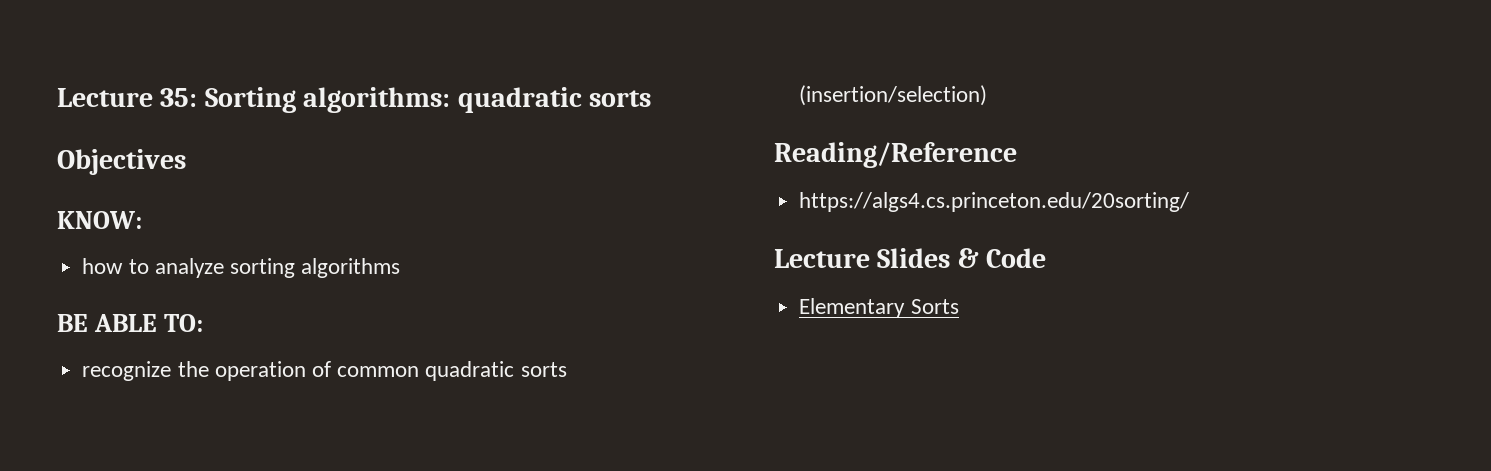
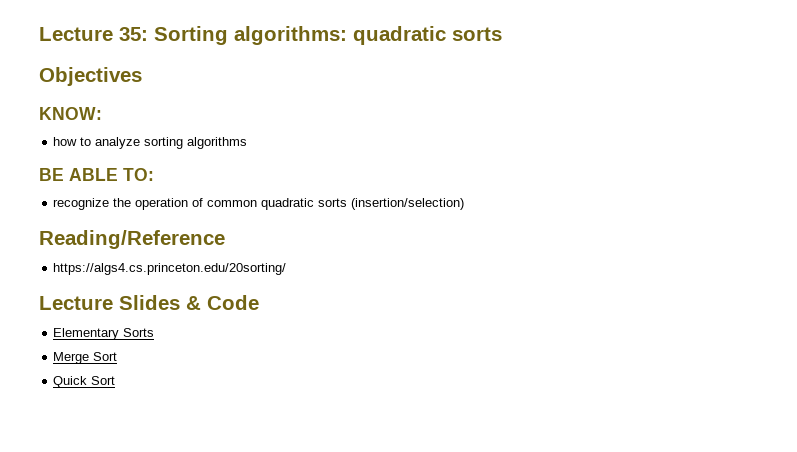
+ Merge Sort
+ Quick Sort

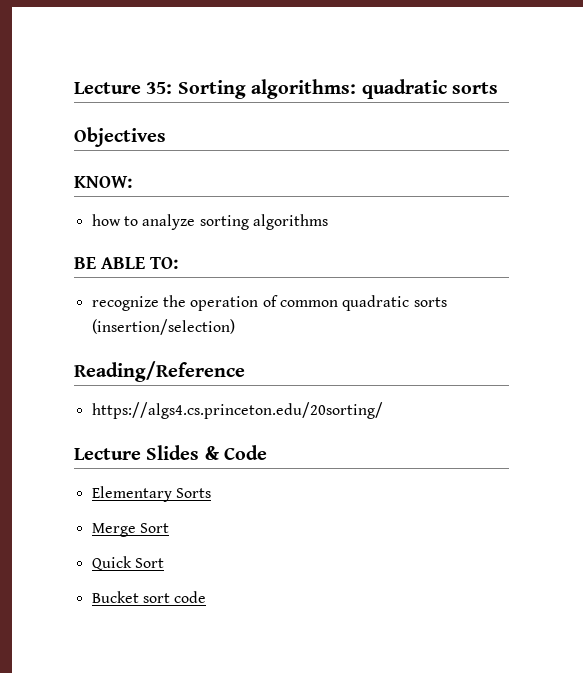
+ Bucket sort code

